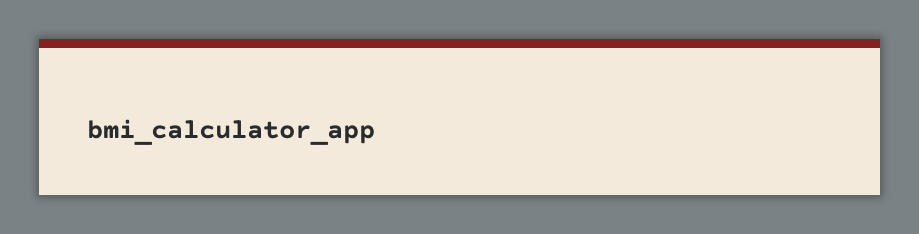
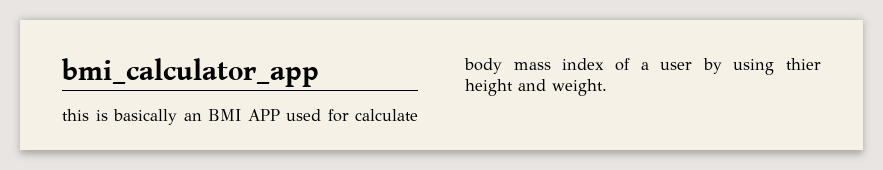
+ this is basically an BMI APP used for calculate body mass index of a user by using thier height and weight.

